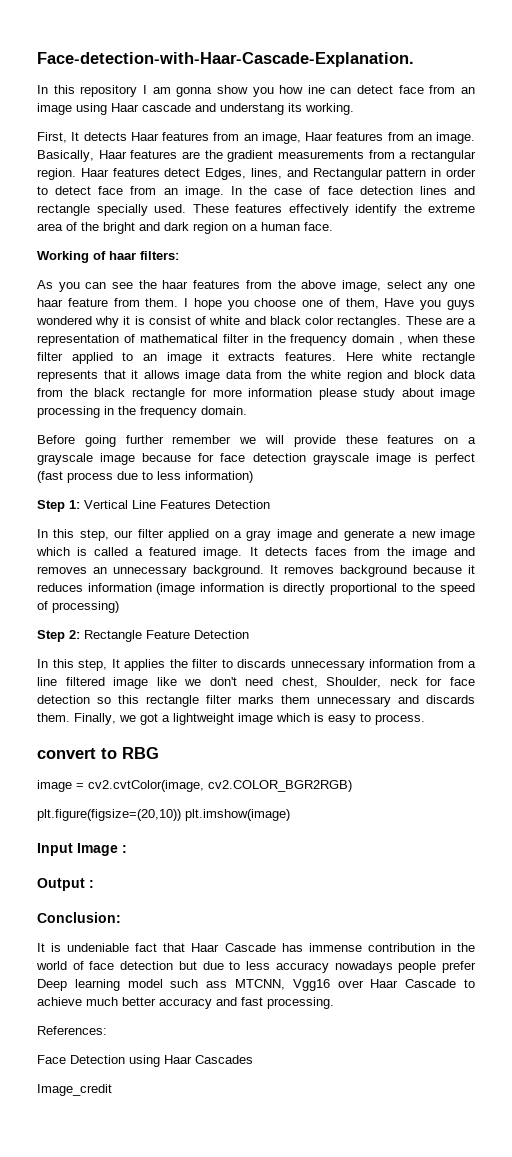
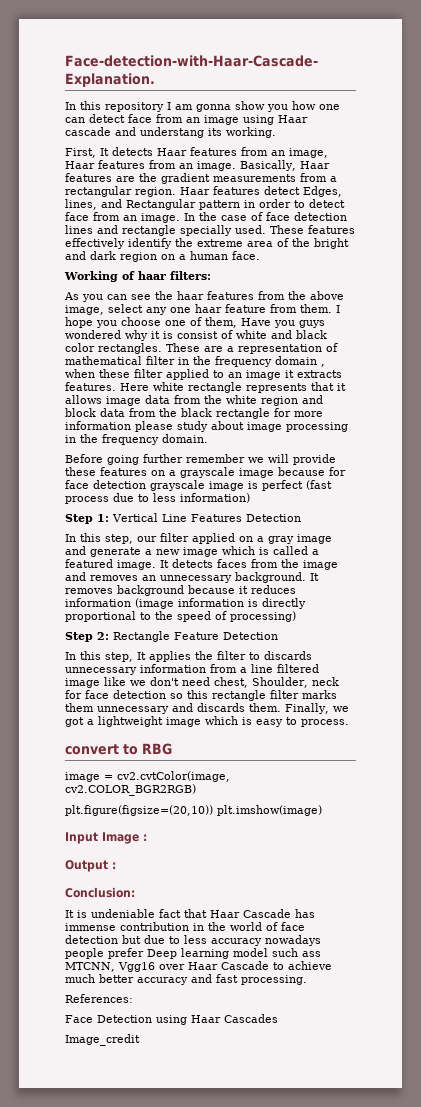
- In this repository I am gonna show you how ine can detect face from an image using Haar cascade and understang its working.
+ In this repository I am gonna show you how one can detect face from an image using Haar cascade and understang its working.

